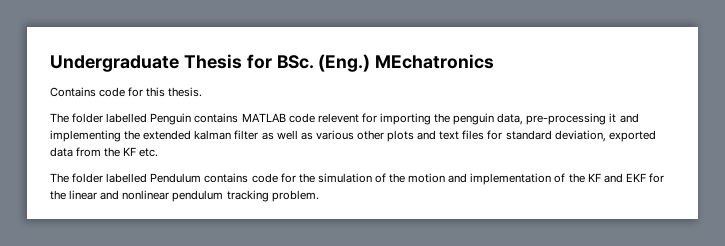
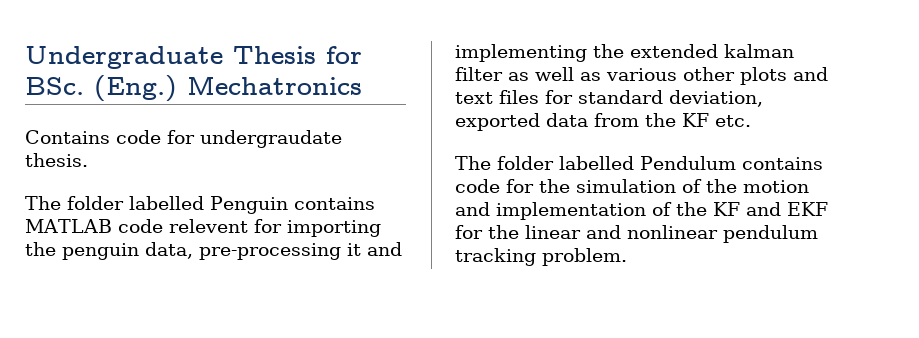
- Undergraduate Thesis for BSc. (Eng.) MEchatronics
+ Undergraduate Thesis for BSc. (Eng.) Mechatronics
- Contains code for this thesis.
+ Contains code for undergraudate thesis.

